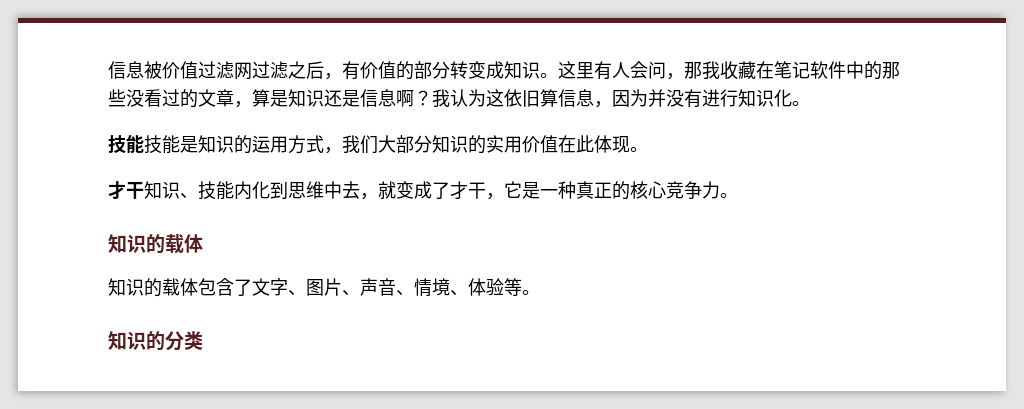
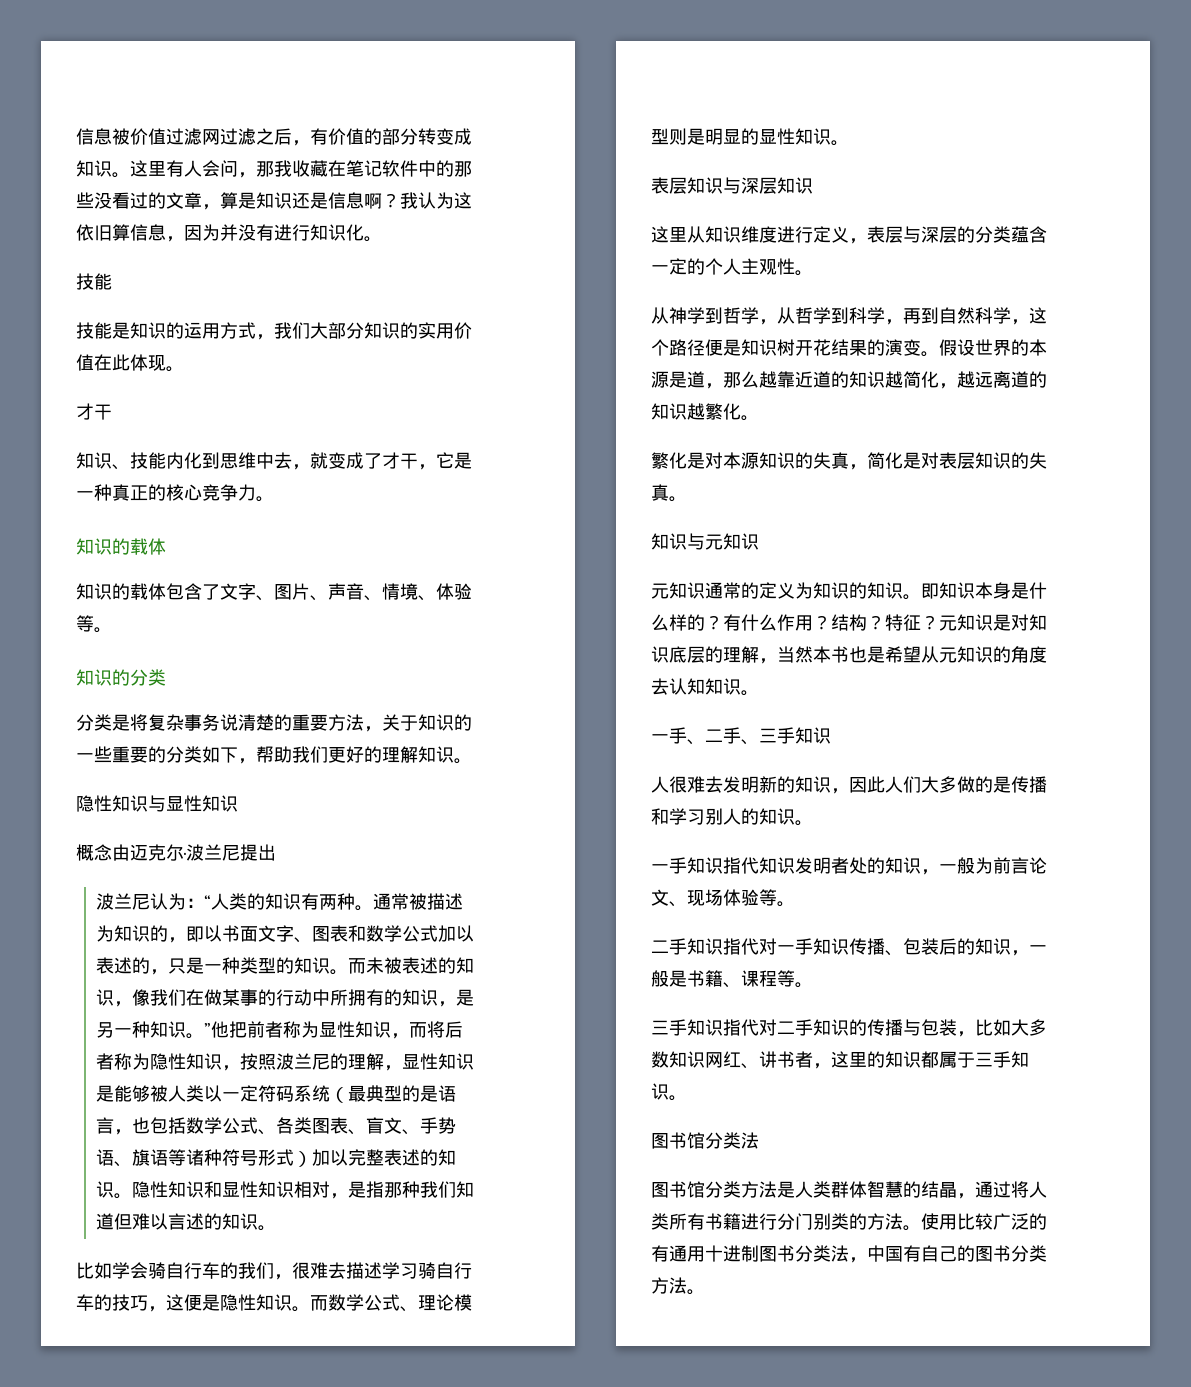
  我认为这依旧算信息，因为并没有进行知识化。
- 技能技能是知识的运用方式，我们大部分知识的实用价值在此体现。
- 才干知识、技能内化到思维中去，就变成了才干，它是一种真正的核心竞争力。
+ 技能
+ 技能是知识的运用方式，我们大部分知识的实用价值在此体现。
+ 才干
+ 知识、技能内化到思维中去，就变成了才干，它是一种真正的核心竞争力。
+ 分类是将复杂事务说清楚的重要方法，关于知识的一些重要的分类如下，帮助我们更好的理解知识。
+ 隐性知识与显性知识
+ 概念由迈克尔·波兰尼提出
+ 波兰尼认为：“人类的知识有两种。通常被描述为知识的，即以书面文字、图表和数学公式加以表述的，只是一种类型的知识。而未被表述的知识，像我们在做某事的行动中所拥有的知识，是另一种知识。”他把前者称为显性知识，而将后者称为隐性知识，按照波兰尼的理解，显性知识是能够被人类以一定符码系统（最典型的是语言，也包括数学公式、各类图表、盲文、手势语、旗语等诸种符号形式）加以完整表述的知识。隐性知识和显性知识相对，是指那种我们知道但难以言述的知识。
+ 比如学会骑自行车的我们，很难去描述学习骑自行车的技巧，这便是隐性知识。而数学公式、理论模型则是明显的显性知识。
+ 表层知识与深层知识
+ 这里从知识维度进行定义，表层与深层的分类蕴含一定的个人主观性。
+ 从神学到哲学，从哲学到科学，再到自然科学，这个路径便是知识树开花结果的演变。假设世界的本源是道，那么越靠近道的知识越简化，越远离道的知识越繁化。
+ 繁化是对本源知识的失真，简化是对表层知识的失真。
+ 知识与元知识
+ 元知识通常的定义为知识的知识。即知识本身是什么样的？有什么作用？结构？特征？元知识是对知识底层的理解，当然本书也是希望从元知识的角度去认知知识。
+ 一手、二手、三手知识
+ 人很难去发明新的知识，因此人们大多做的是传播和学习别人的知识。
+ 一手知识指代知识发明者处的知识，一般为前言论文、现场体验等。
+ 二手知识指代对一手知识传播、包装后的知识，一般是书籍、课程等。
+ 三手知识指代对二手知识的传播与包装，比如大多数知识网红、讲书者，这里的知识都属于三手知识。
+ 图书馆分类法
+ 图书馆分类方法是人类群体智慧的结晶，通过将人类所有书籍进行分门别类的方法。使用比较广泛的有通用十进制图书分类法，中国有自己的图书分类方法。

